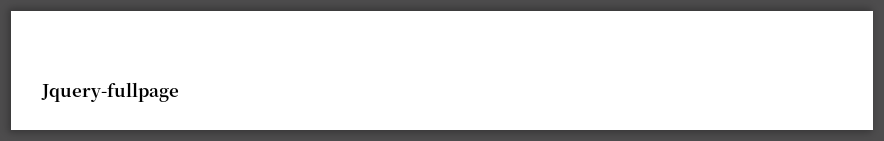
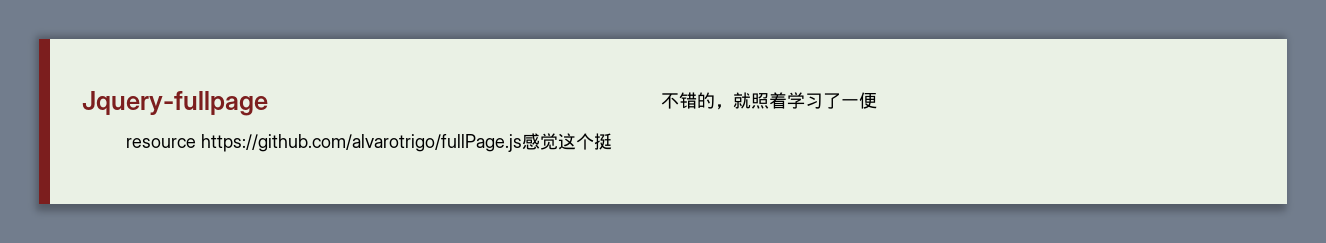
+ resource https://github.com/alvarotrigo/fullPage.js感觉这个挺不错的，就照着学习了一便

